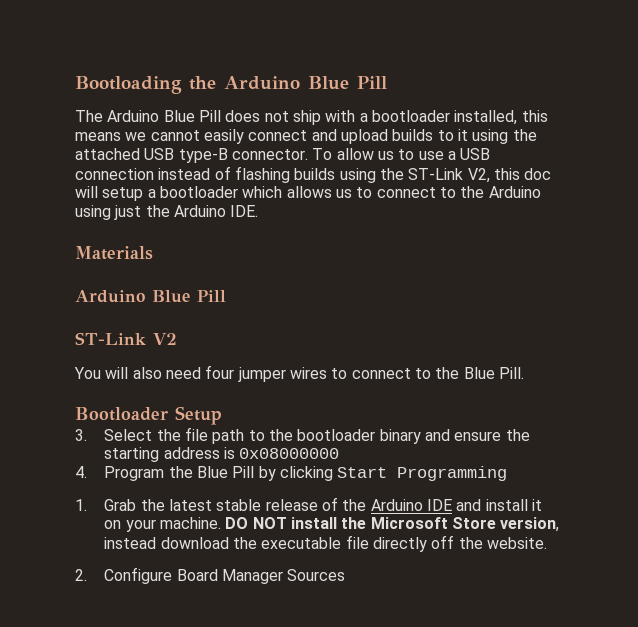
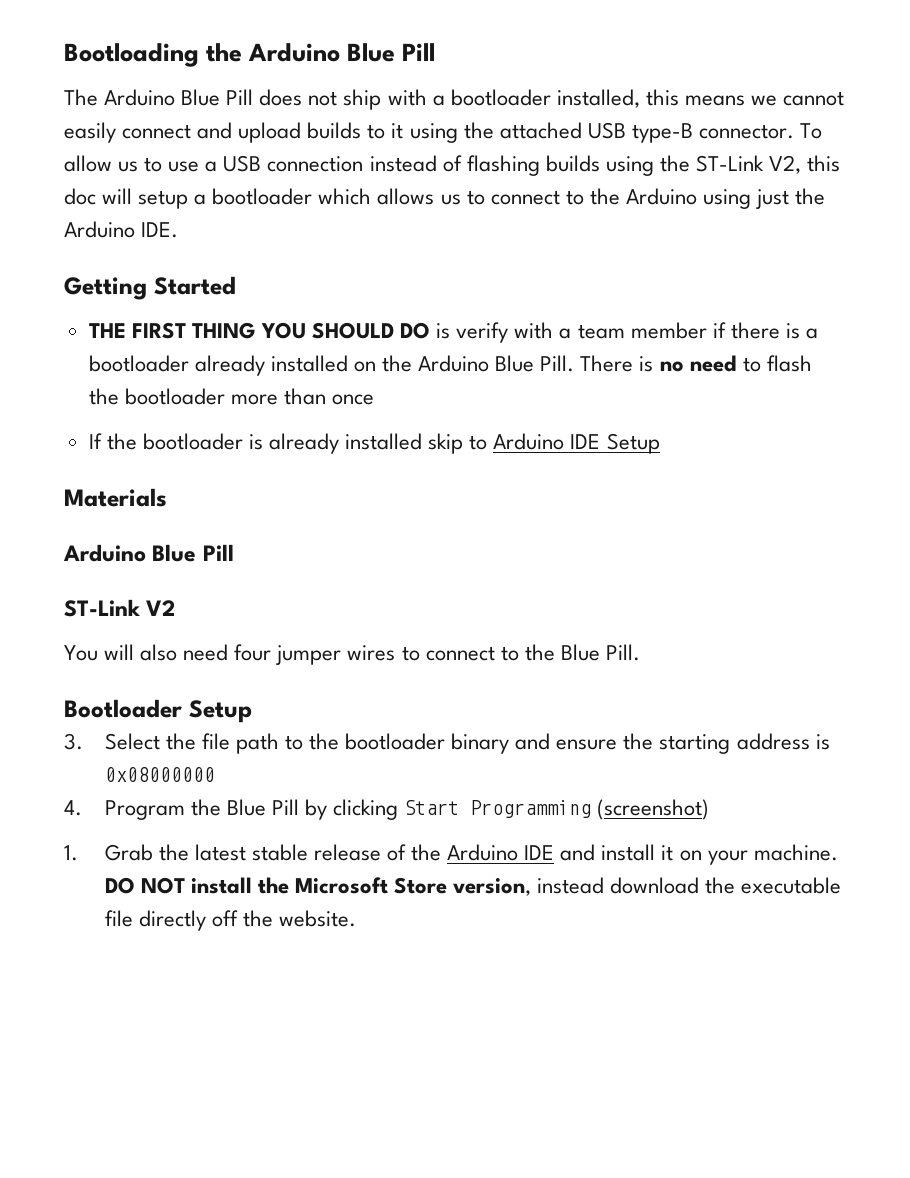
+ Getting Started
+ THE FIRST THING YOU SHOULD DO is verify with a team member if there is a bootloader already installed on the Arduino Blue Pill. There is no need to flash the bootloader more than once
+ If the bootloader is already installed skip to Arduino IDE Setup
- 4. Program the Blue Pill by clicking Start Programming
+ 4. Program the Blue Pill by clicking Start Programming (screenshot)
- 2. Configure Board Manager Sources

